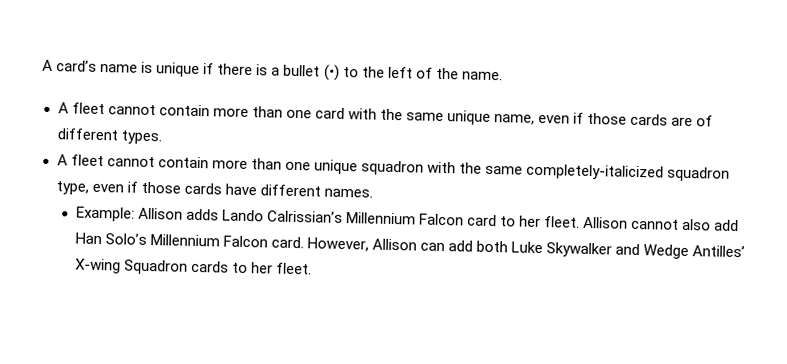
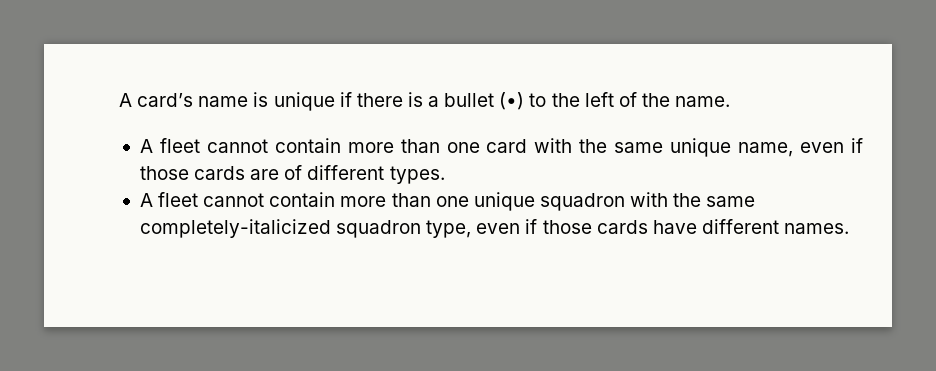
- Example: Allison adds Lando Calrissian’s Millennium Falcon card to her fleet. Allison cannot also add Han Solo’s Millennium Falcon card. However, Allison can add both Luke Skywalker and Wedge Antilles’ X-wing Squadron cards to her fleet.

